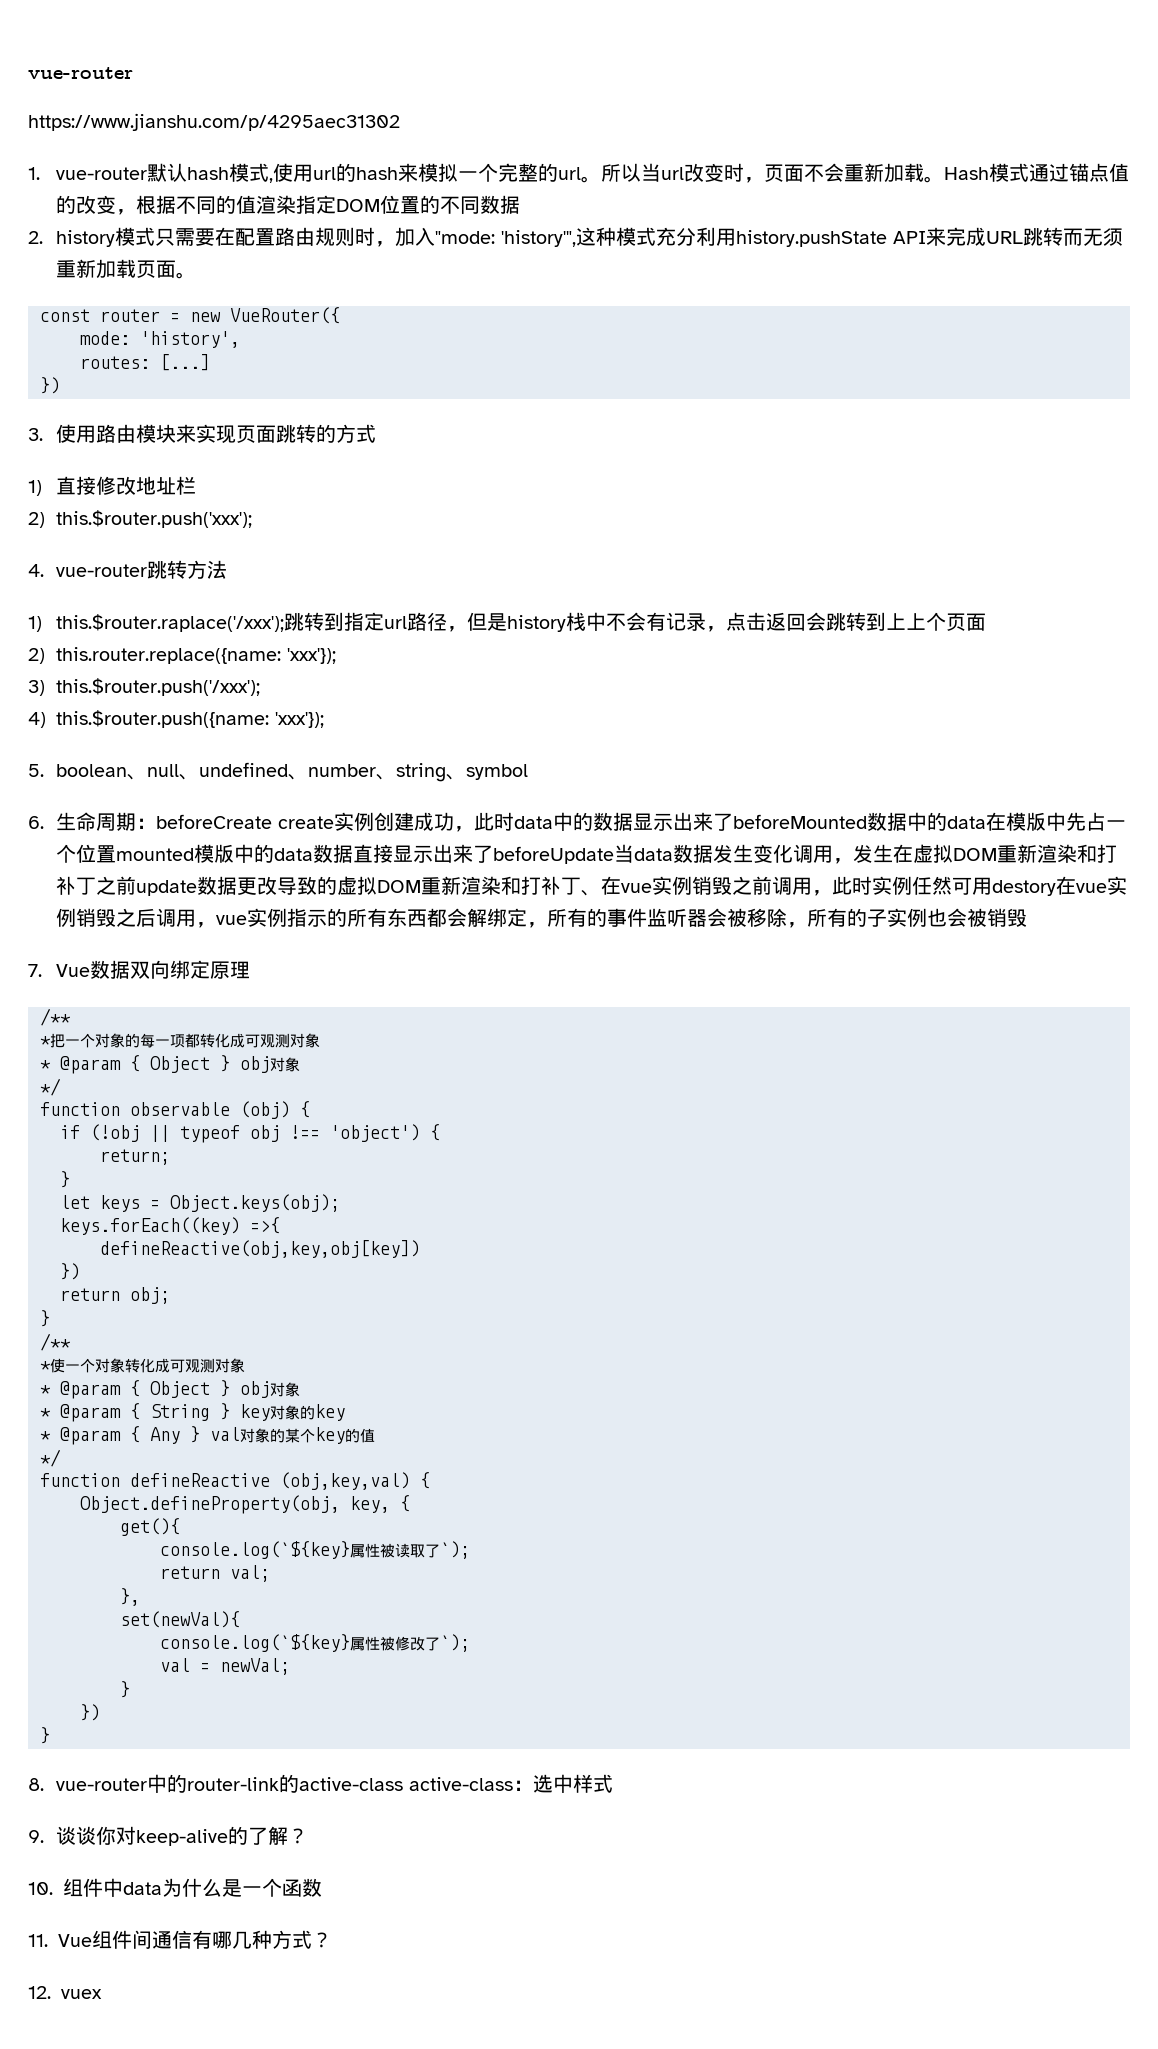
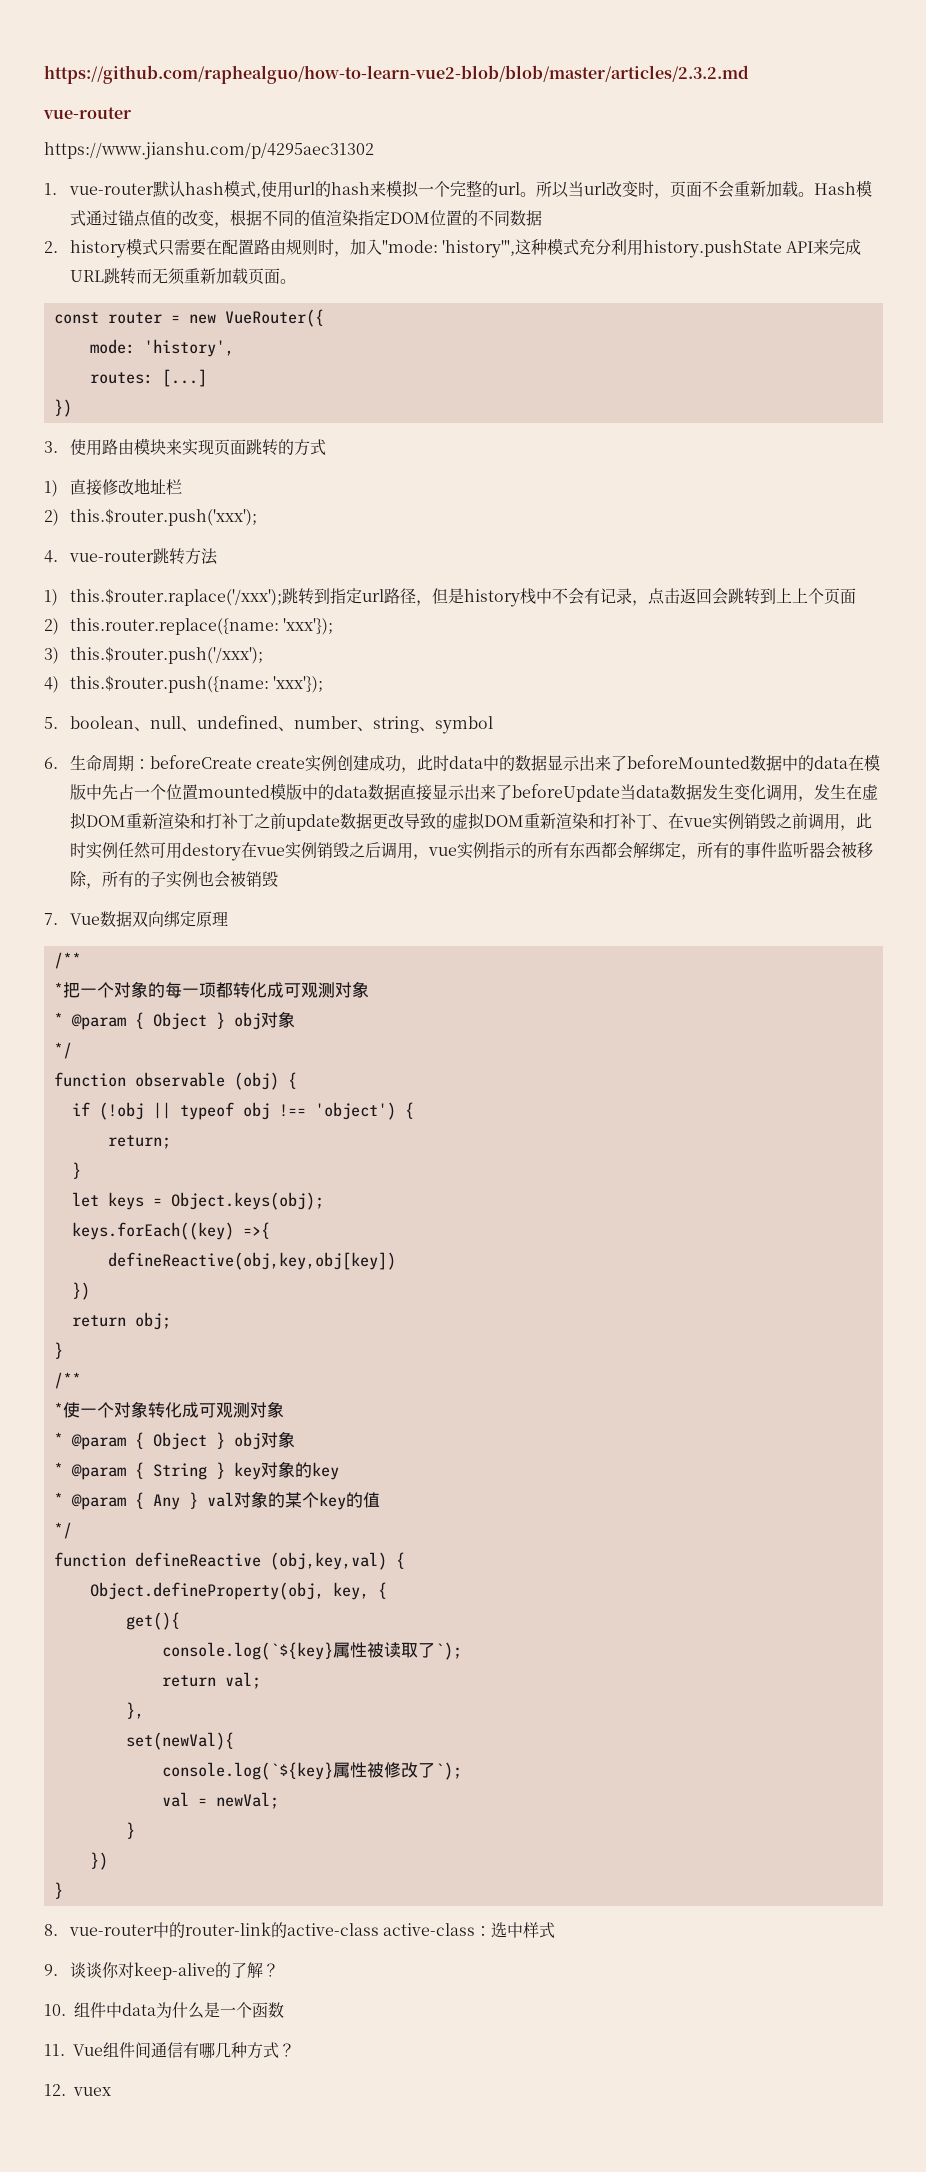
+ https://github.com/raphealguo/how-to-learn-vue2-blob/blob/master/articles/2.3.2.md

